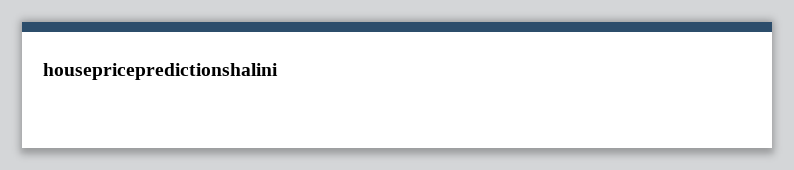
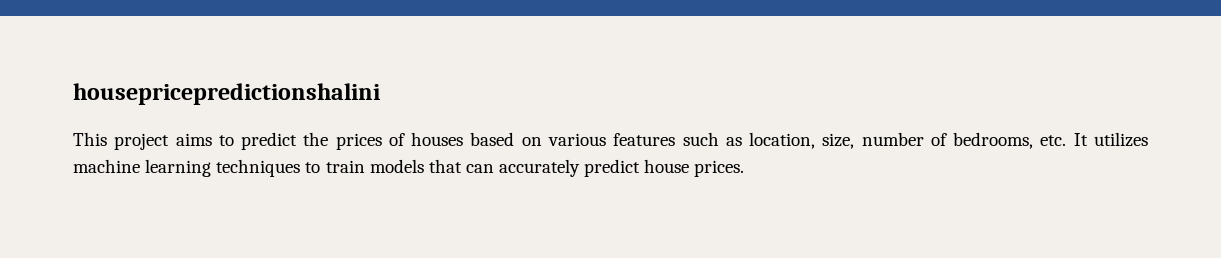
+ This project aims to predict the prices of houses based on various features such as location, size, number of bedrooms, etc. It utilizes machine learning techniques to train models that can accurately predict house prices.

